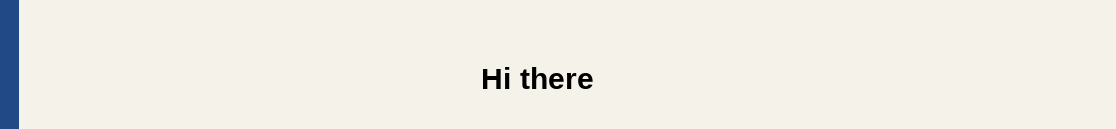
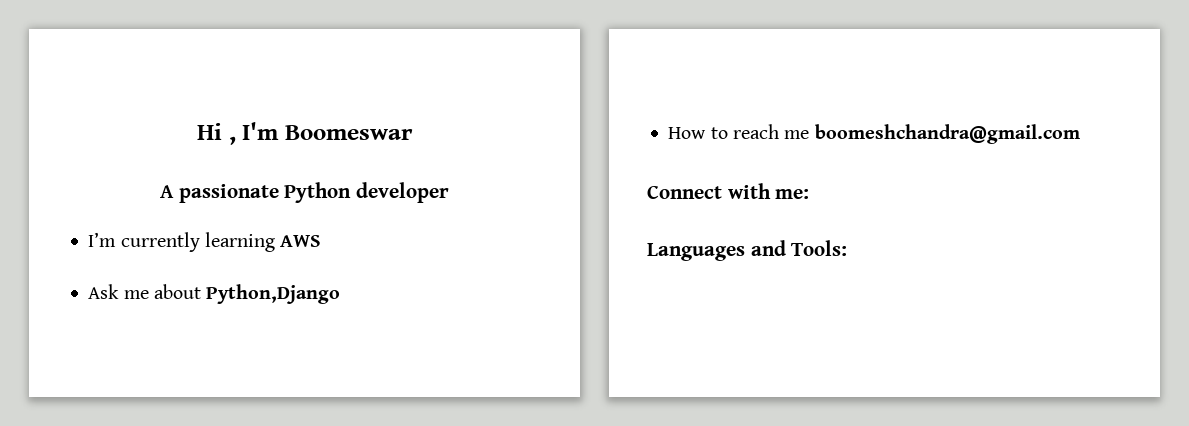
- Hi there
+ Hi , I'm Boomeswar
+ A passionate Python developer
+ I’m currently learning AWS
+ Ask me about Python,Django
+ How to reach me boomeshchandra@gmail.com
+ Connect with me:
+ Languages and Tools:

